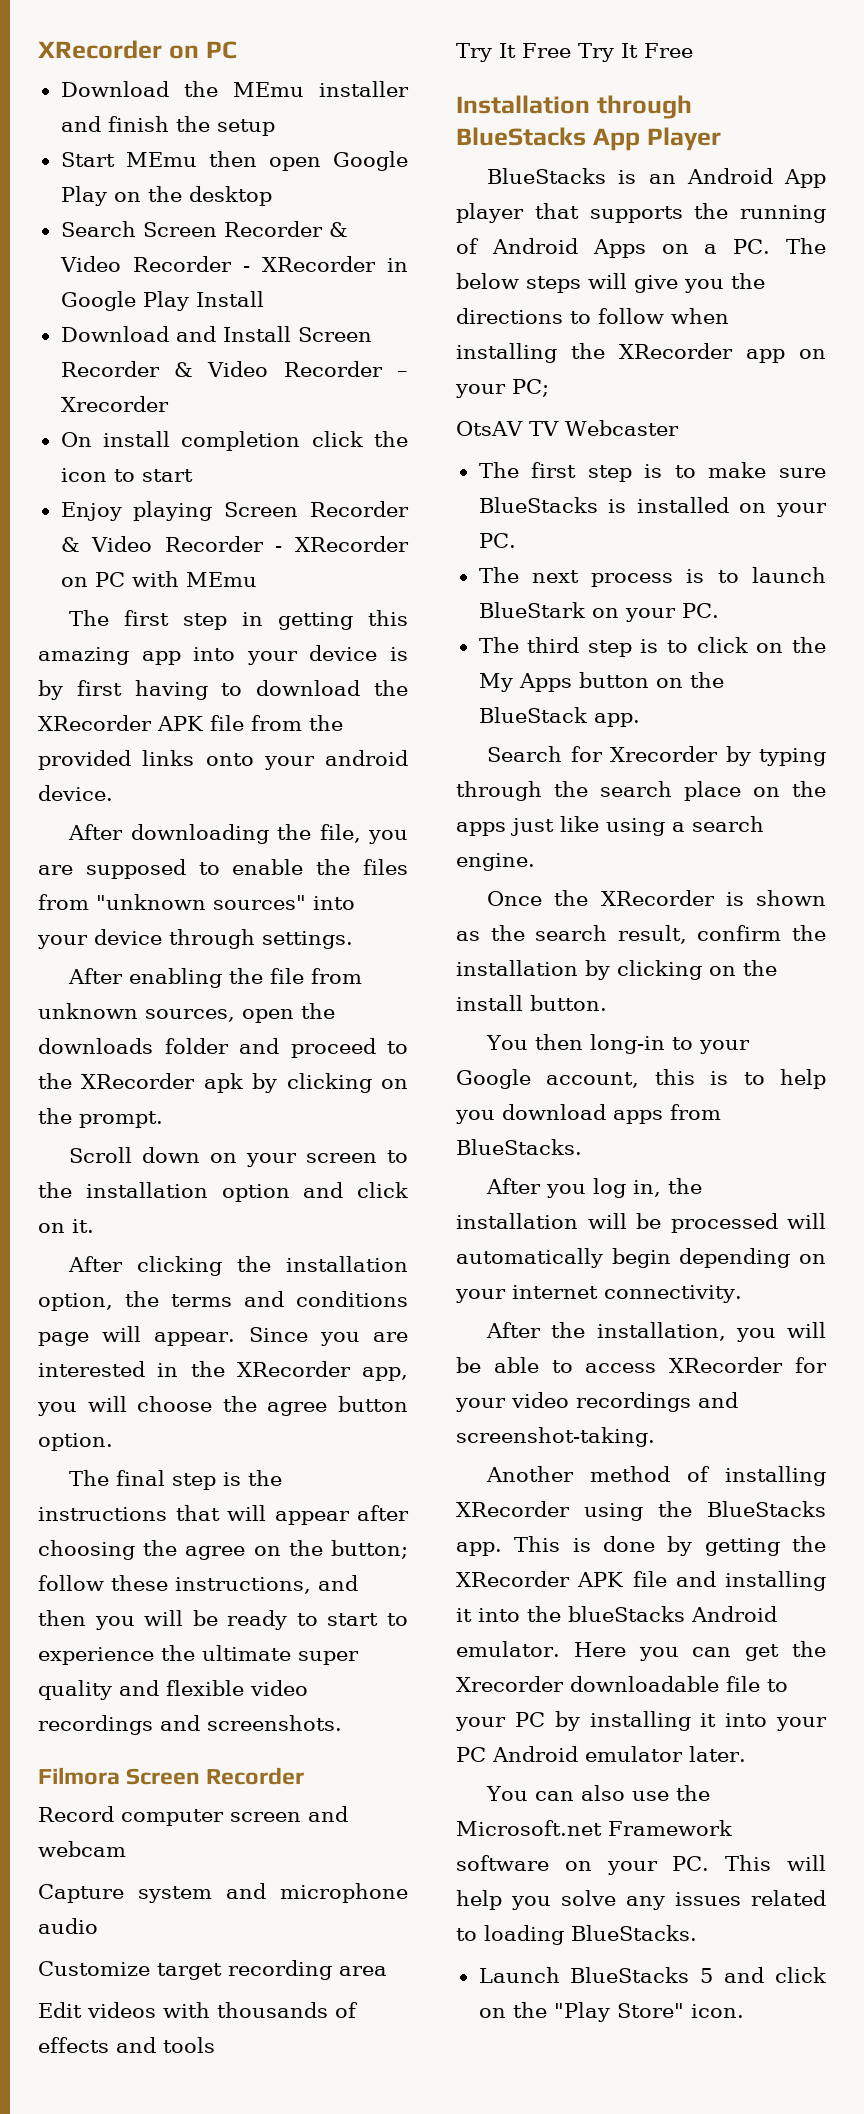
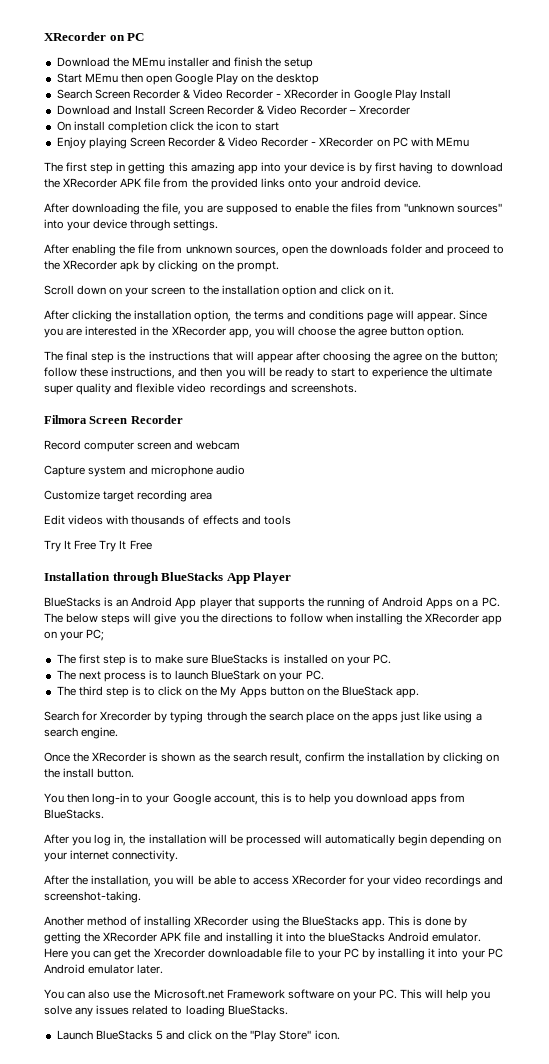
- OtsAV TV Webcaster

